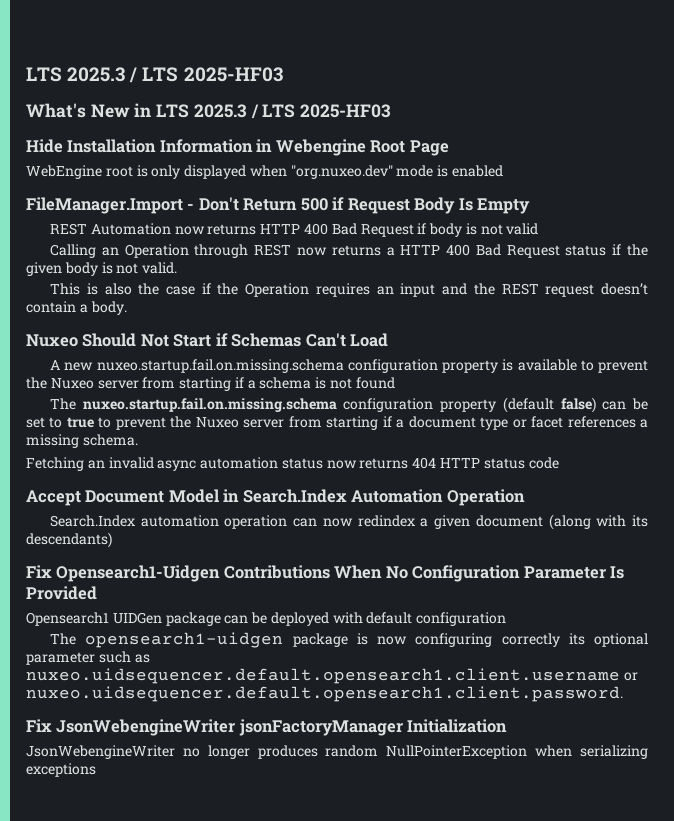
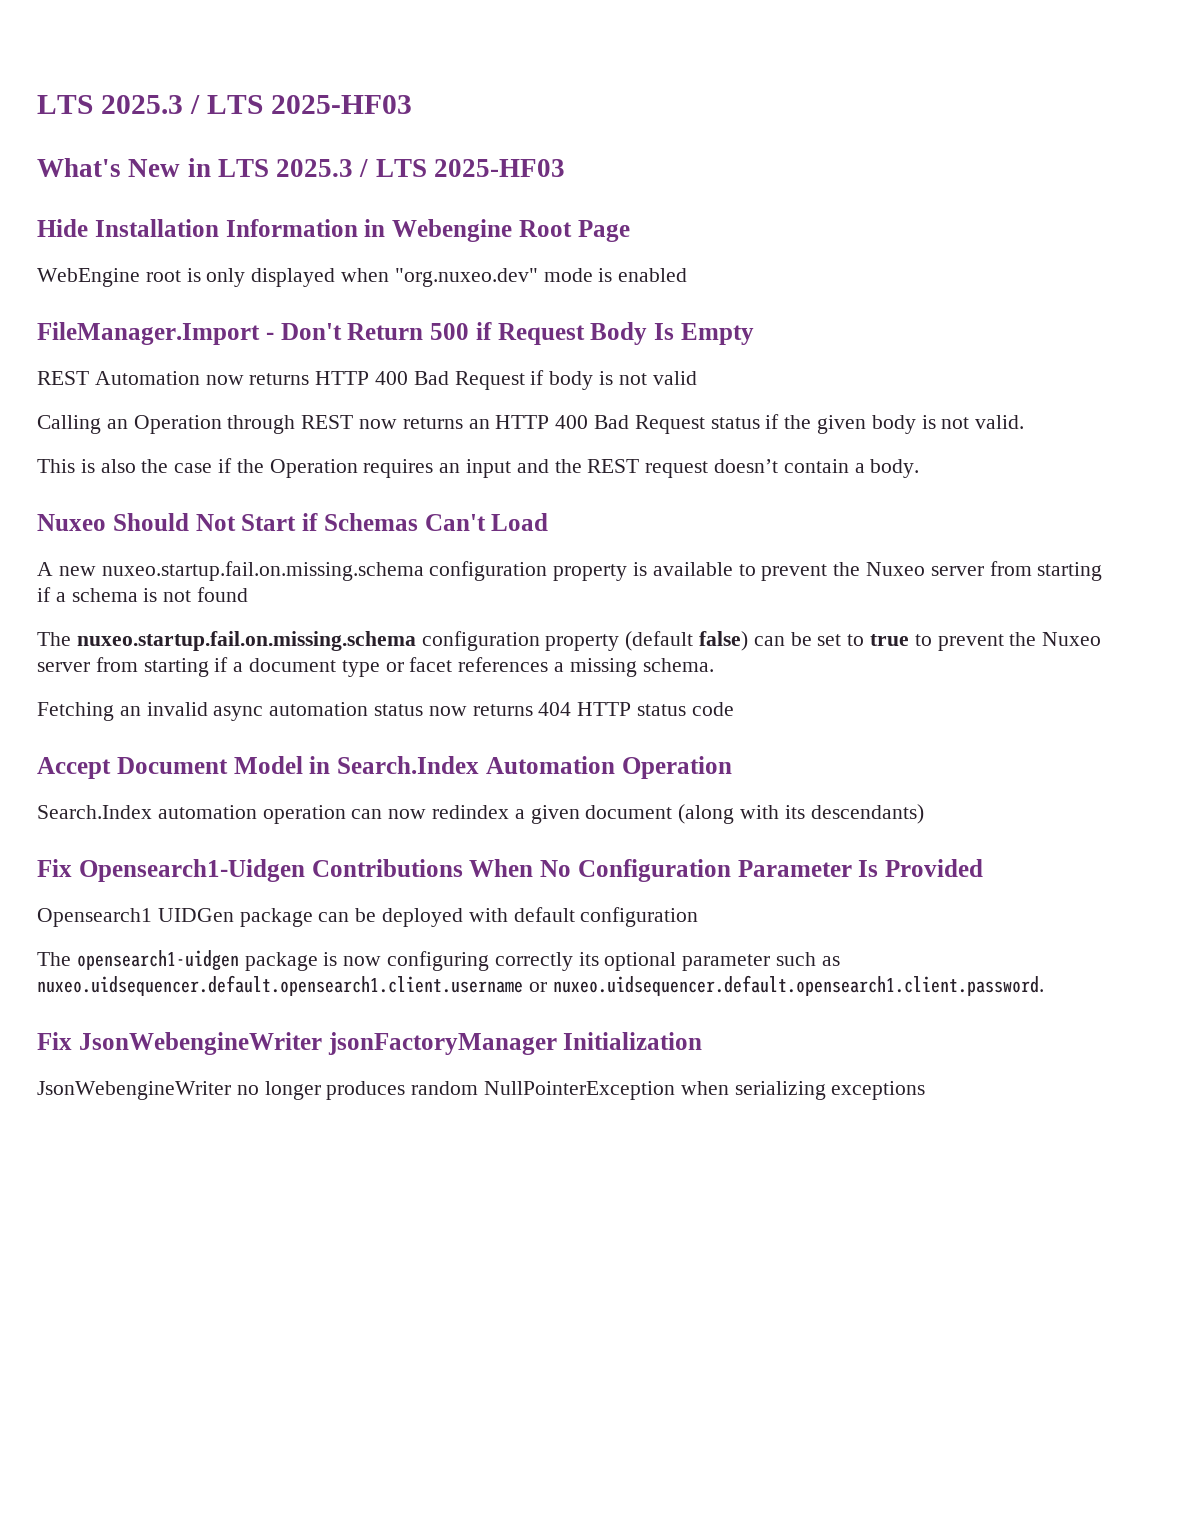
- Calling an Operation through REST now returns a HTTP 400 Bad Request status if the given body is not valid.
+ Calling an Operation through REST now returns an HTTP 400 Bad Request status if the given body is not valid.

